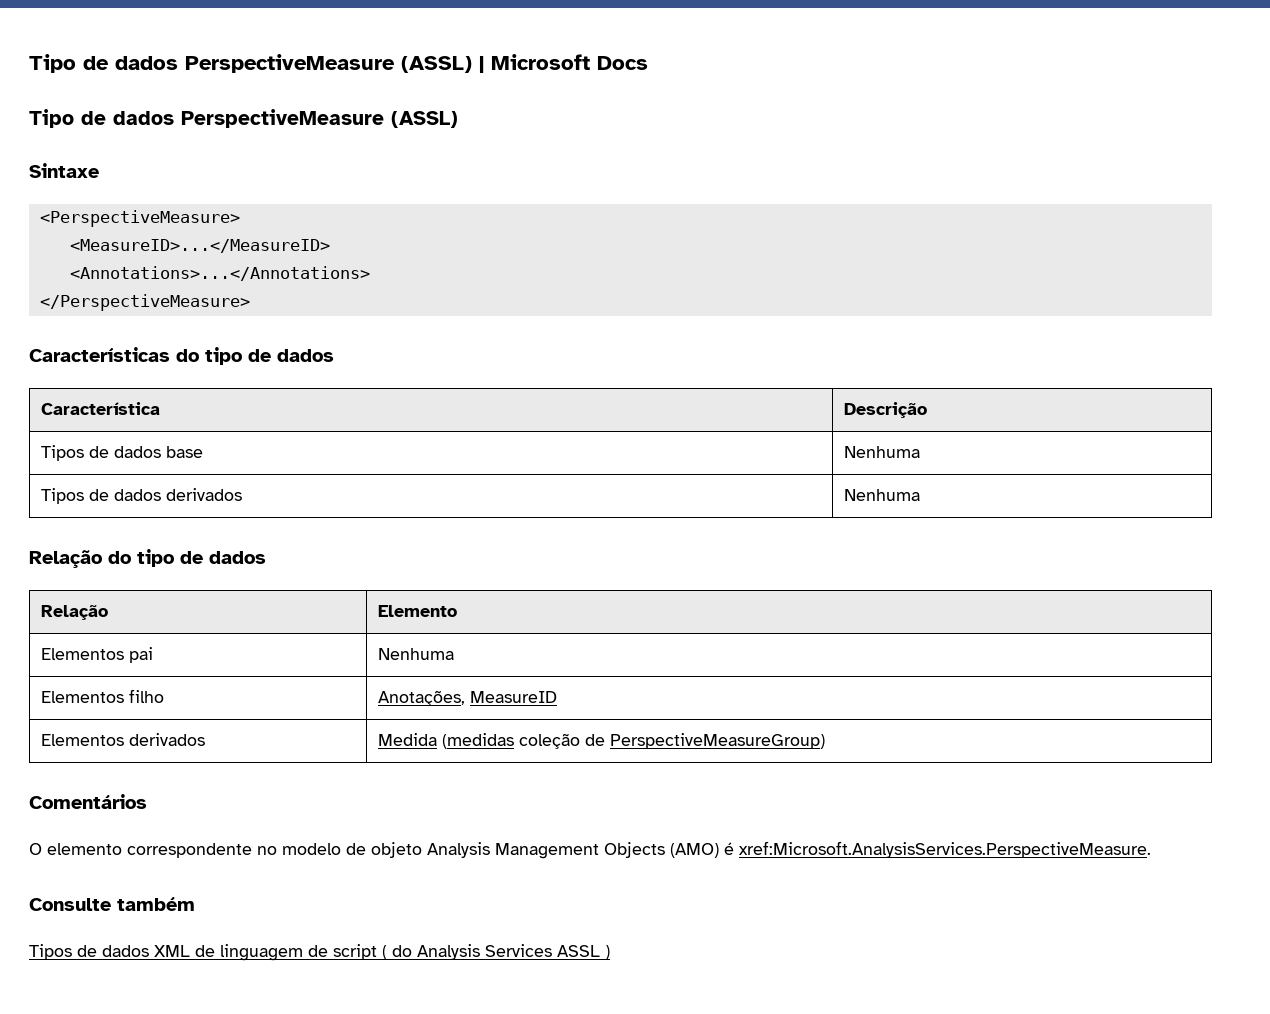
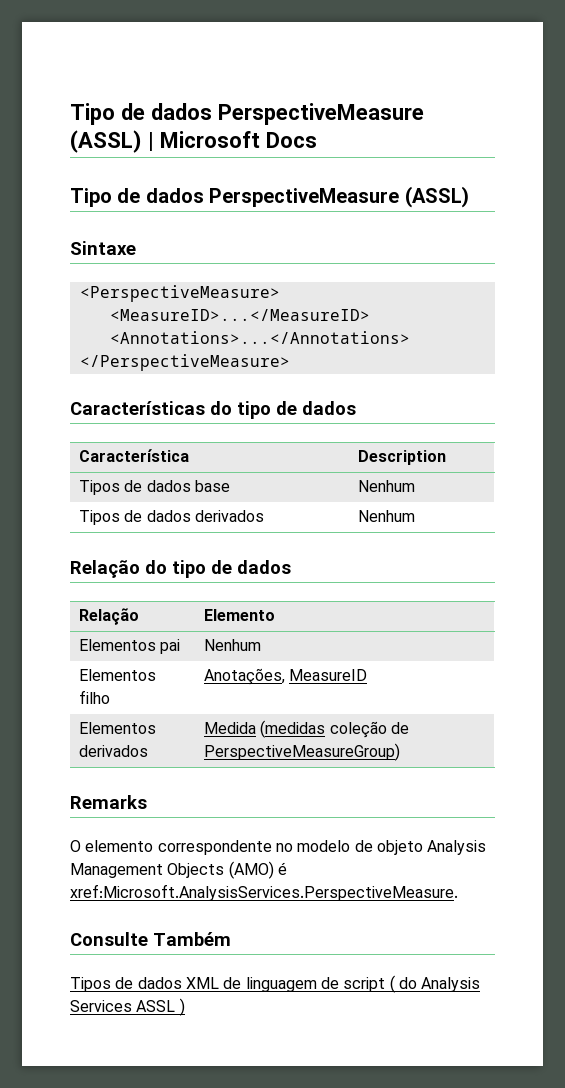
- Característica | Descrição
+ Característica | Description
- Tipos de dados base | Nenhuma
+ Tipos de dados base | Nenhum
- Tipos de dados derivados | Nenhuma
+ Tipos de dados derivados | Nenhum
- Elementos pai | Nenhuma
+ Elementos pai | Nenhum
- Comentários
+ Remarks
- Consulte também
+ Consulte Também

